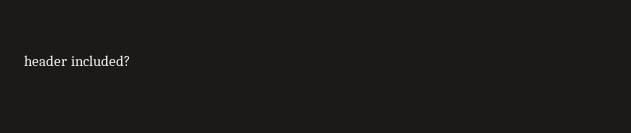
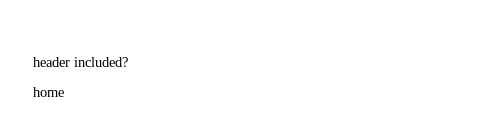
+ home

